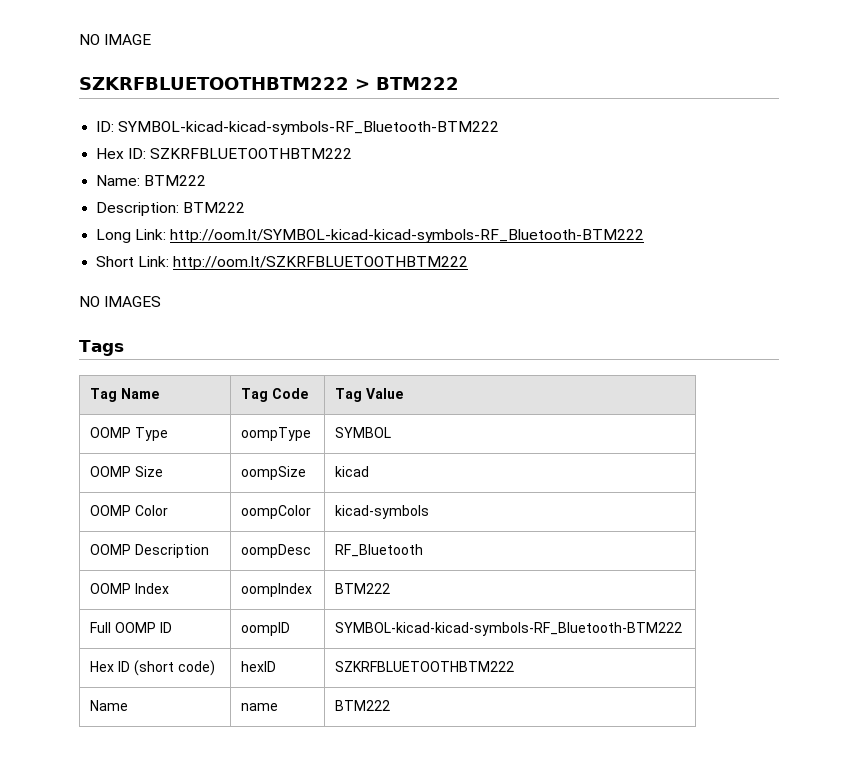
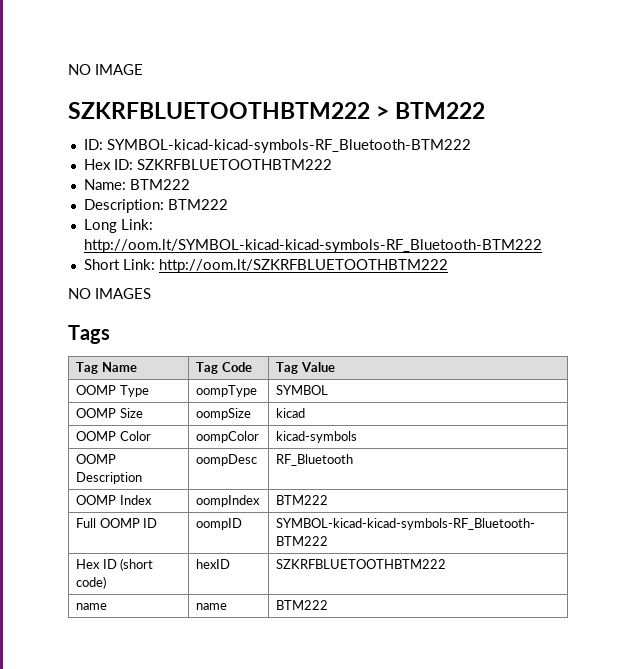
- Name | name | BTM222
+ name | name | BTM222

